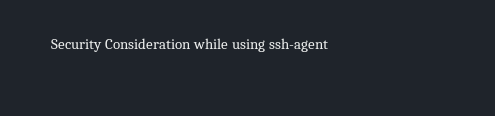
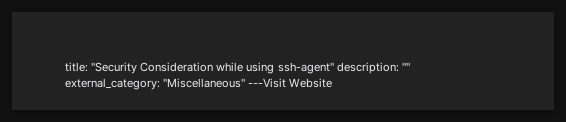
- Security Consideration while using ssh-agent
+ title: "Security Consideration while using ssh-agent" description: "" external_category: "Miscellaneous" ---Visit Website

